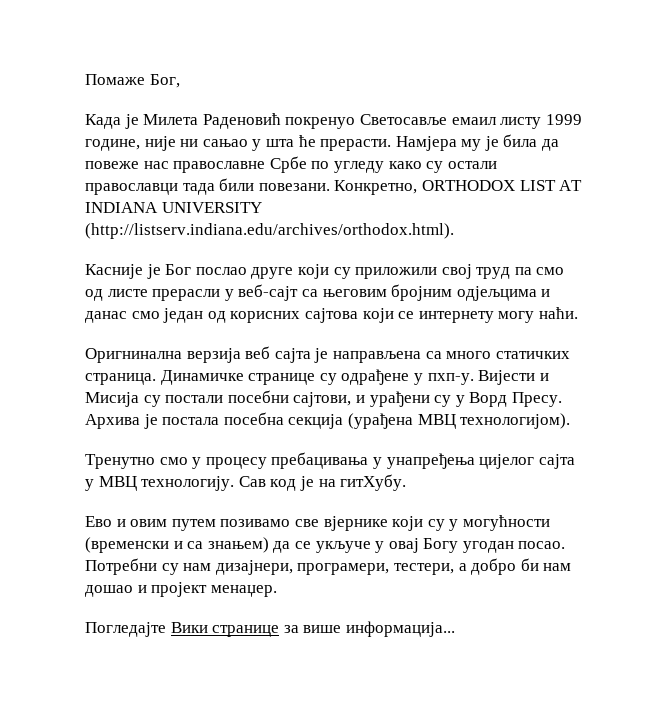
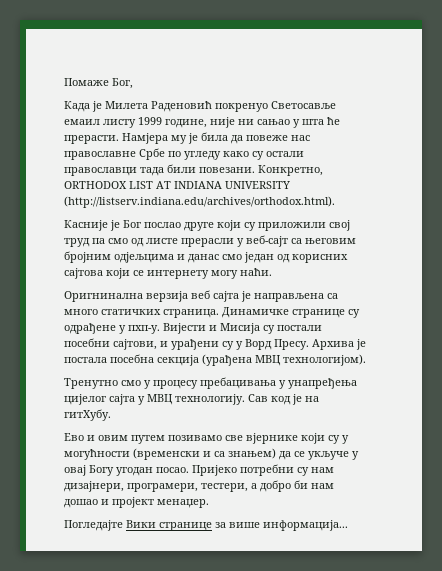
- Потребни су нам дизајнери, програмери, тестери, а добро би нам дошао и пројект менаџер.
+ Пријеко потребни су нам дизајнери, програмери, тестери, а добро би нам дошао и пројект менаџер.

